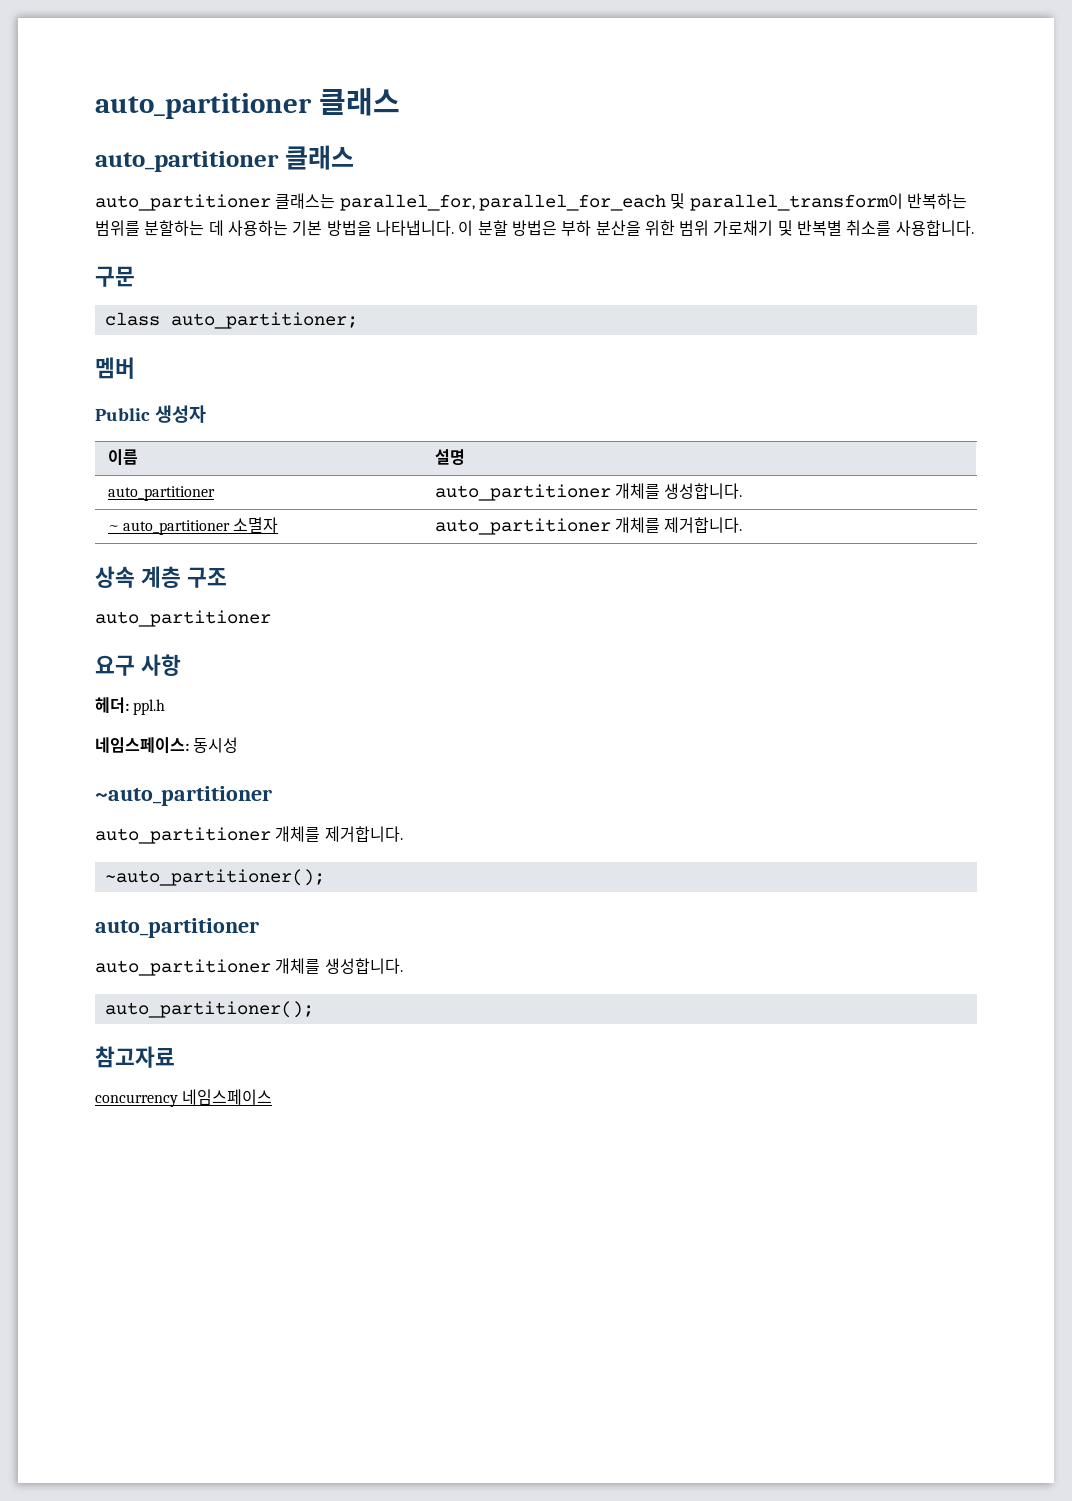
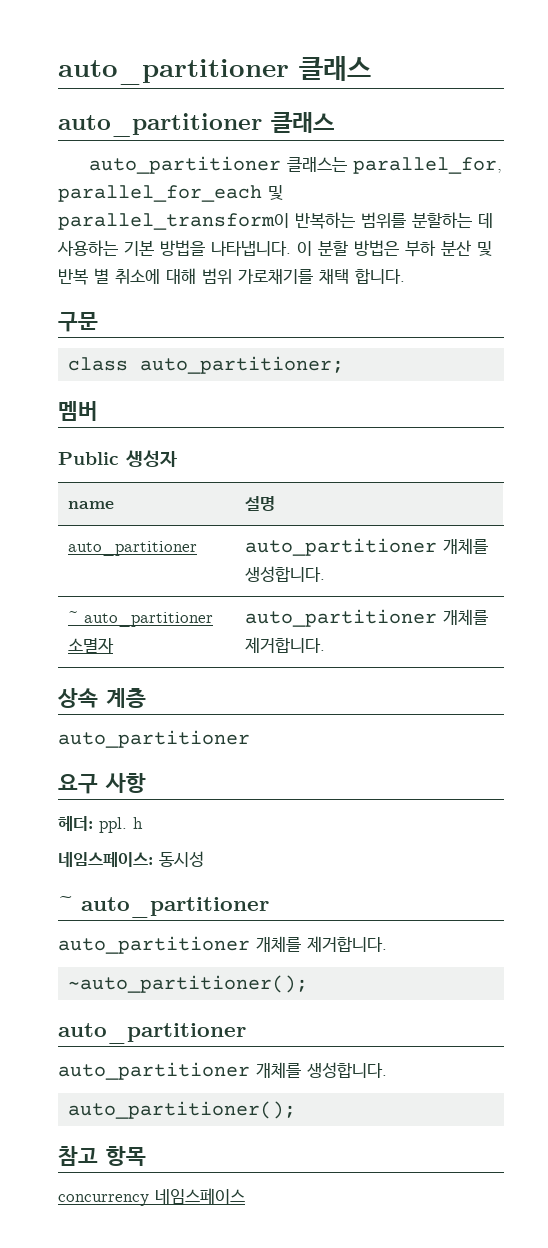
- 이 분할 방법은 부하 분산을 위한 범위 가로채기 및 반복별 취소를 사용합니다.
+ 이 분할 방법은 부하 분산 및 반복 별 취소에 대해 범위 가로채기를 채택 합니다.
- 이름 | 설명
+ name | 설명
- 상속 계층 구조
+ 상속 계층
- 헤더: ppl.h
+ 헤더: ppl. h
  네임스페이스: 동시성
- ~auto_partitioner
+ ~ auto_partitioner
- 참고자료
+ 참고 항목

